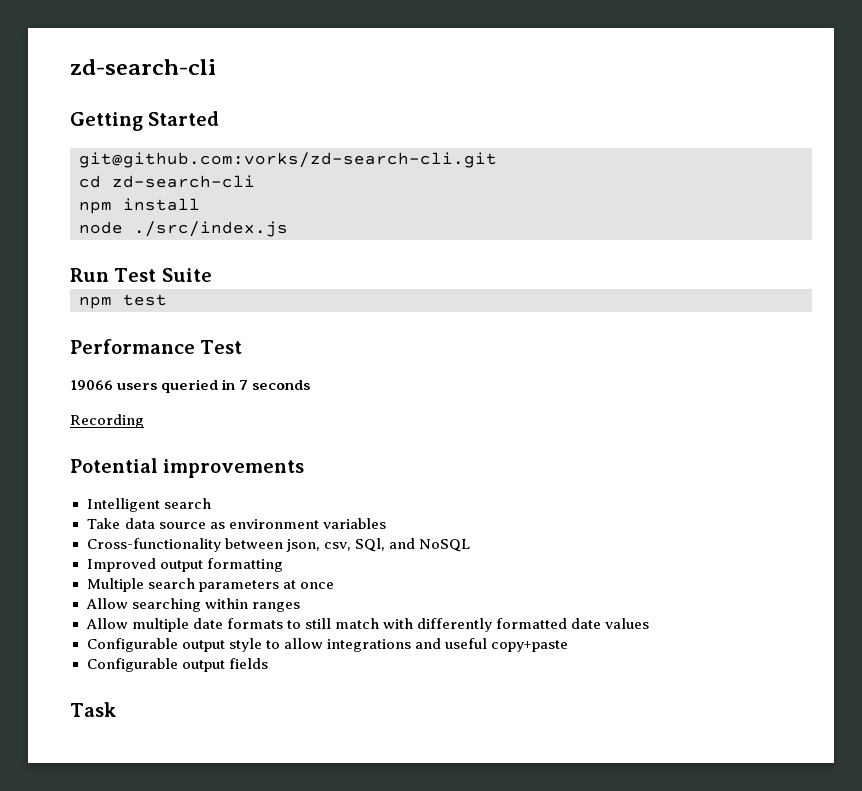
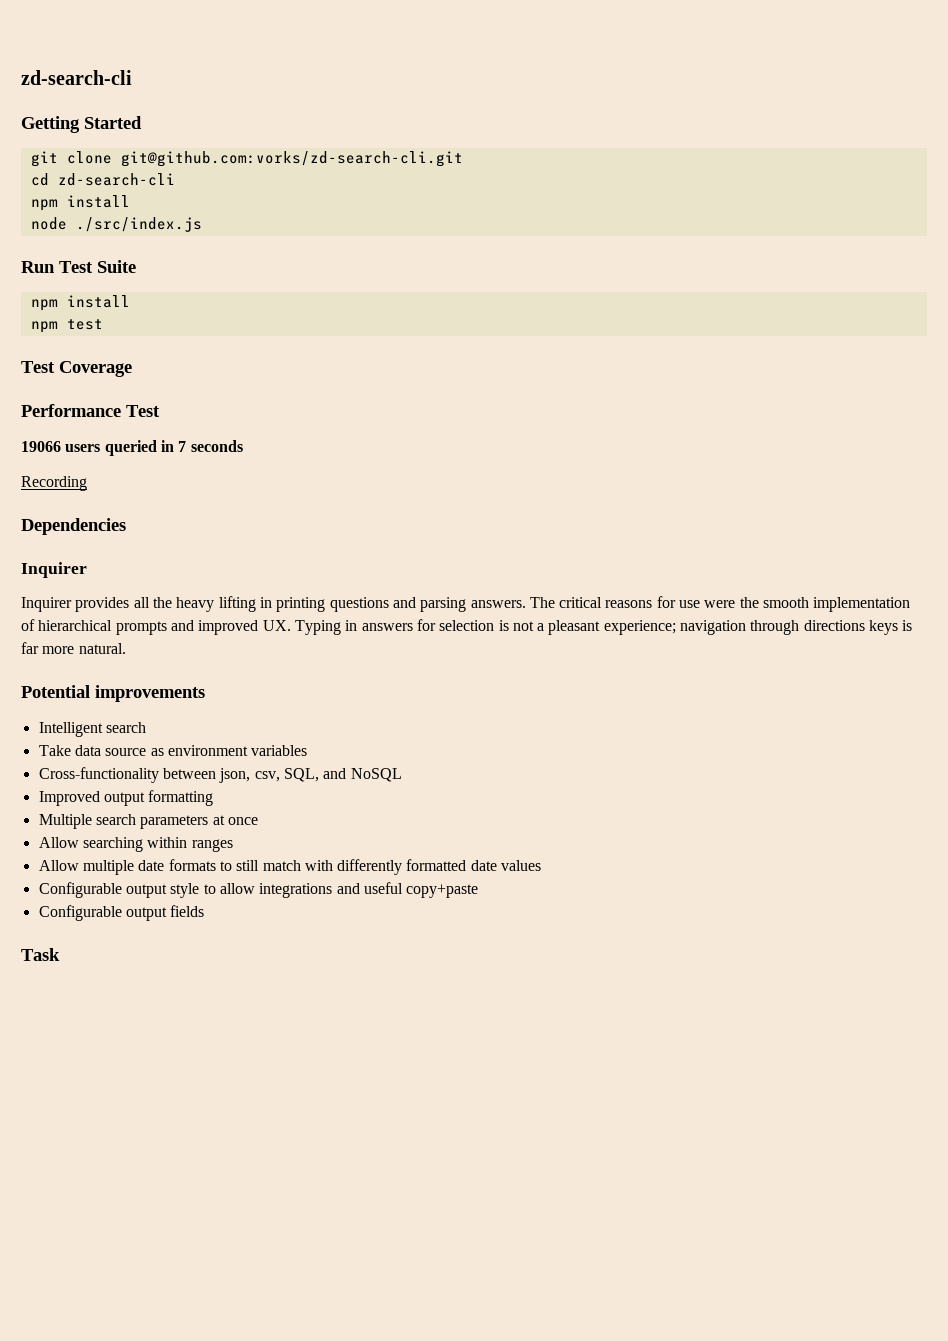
- git@github.com:vorks/zd-search-cli.git
+ git clone git@github.com:vorks/zd-search-cli.git
  Run Test Suite
+ npm install
+ Test Coverage
+ Dependencies
+ Inquirer
+ Inquirer provides all the heavy lifting in printing questions and parsing answers. The critical reasons for use were the smooth implementation of hierarchical prompts and improved UX. Typing in answers for selection is not a pleasant experience; navigation through directions keys is far more natural.
- Cross-functionality between json, csv, SQl, and NoSQL
+ Cross-functionality between json, csv, SQL, and NoSQL

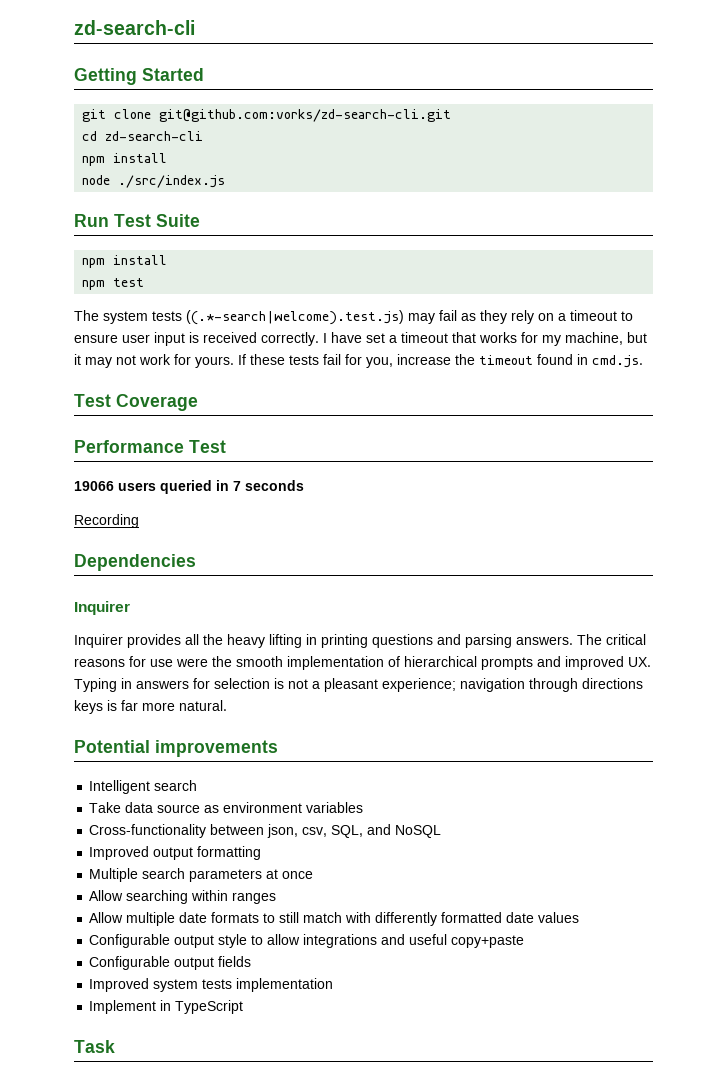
+ The system tests ((.*-search|welcome).test.js) may fail as they rely on a timeout to ensure user input is received correctly. I have set a timeout that works for my machine, but it may not work for yours. If these tests fail for you, increase the timeout found in cmd.js.
+ Improved system tests implementation
+ Implement in TypeScript

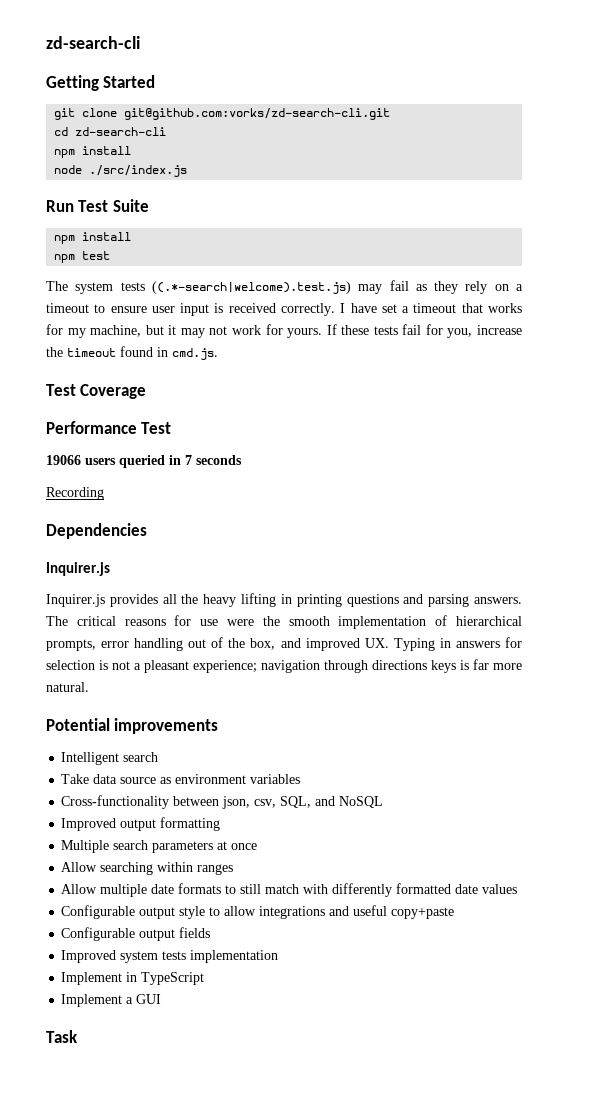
  Dependencies
- Inquirer
- Inquirer provides all the heavy lifting in printing questions and parsing answers.
+ Inquirer.js
+ Inquirer.js provides all the heavy lifting in printing questions and parsing answers.
- The critical reasons for use were the smooth implementation of hierarchical prompts and improved UX. Typing in answers for selection is not a pleasant experience; navigation through directions keys is far more natural.
+ The critical reasons for use were the smooth implementation of hierarchical prompts, error handling out of the box, and improved UX. Typing in answers for selection is not a pleasant experience; navigation through directions keys is far more natural.
+ Implement a GUI

